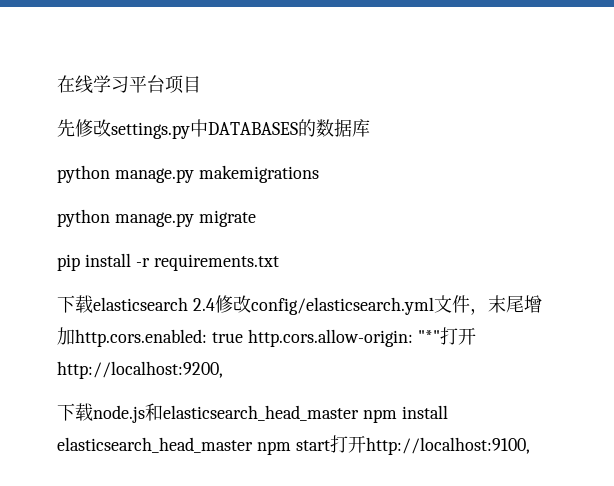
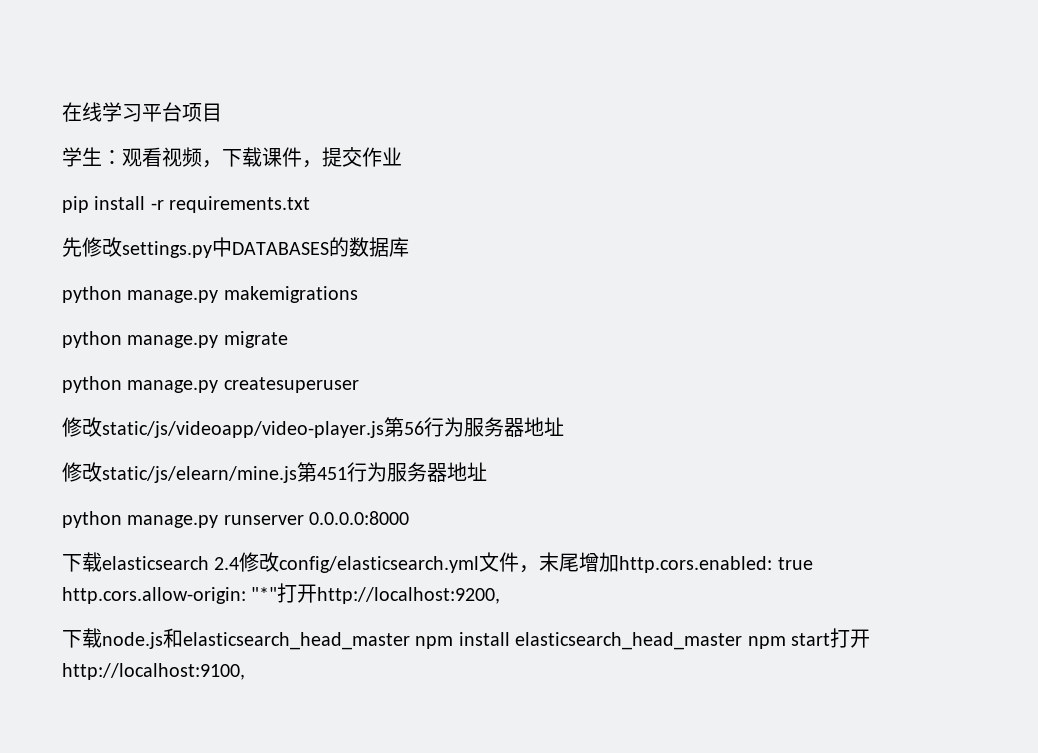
+ 学生：观看视频，下载课件，提交作业
+ pip install -r requirements.txt
- pip install -r requirements.txt
+ python manage.py createsuperuser
+ 修改static/js/videoapp/video-player.js第56行为服务器地址
+ 修改static/js/elearn/mine.js第451行为服务器地址
+ python manage.py runserver 0.0.0.0:8000

